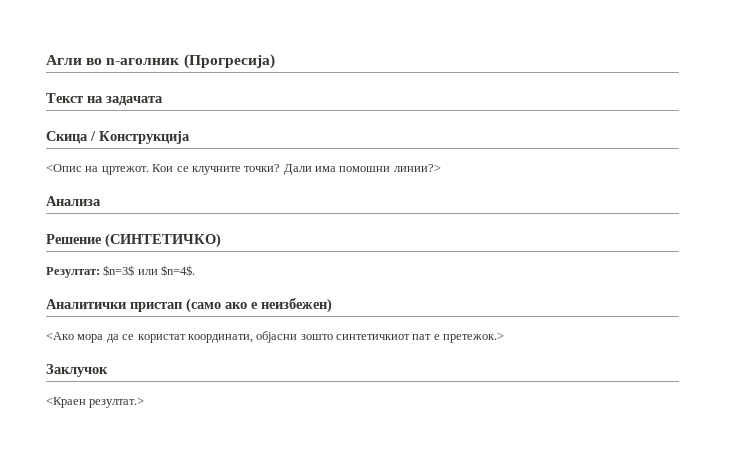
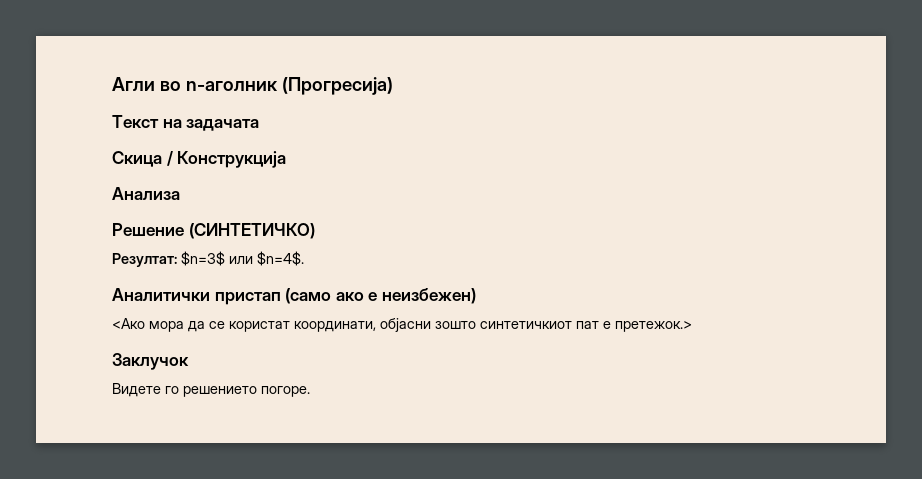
- <Опис на цртежот. Кои се клучните точки? Дали има помошни линии?>
- <Краен резултат.>
+ Видете го решението погоре.

